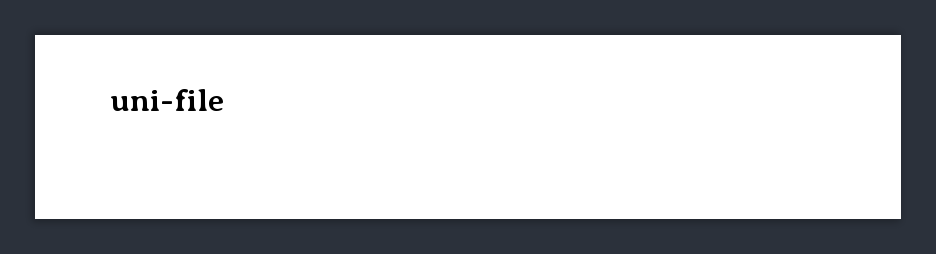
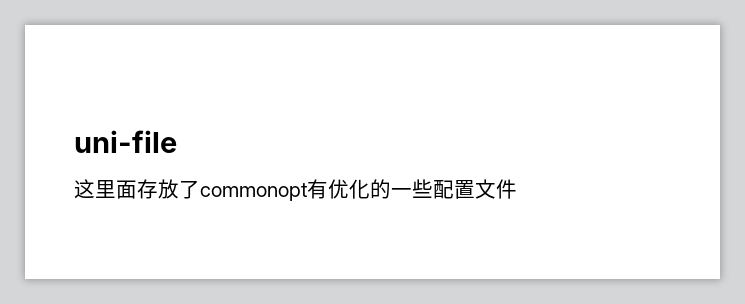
+ 这里面存放了commonopt有优化的一些配置文件

